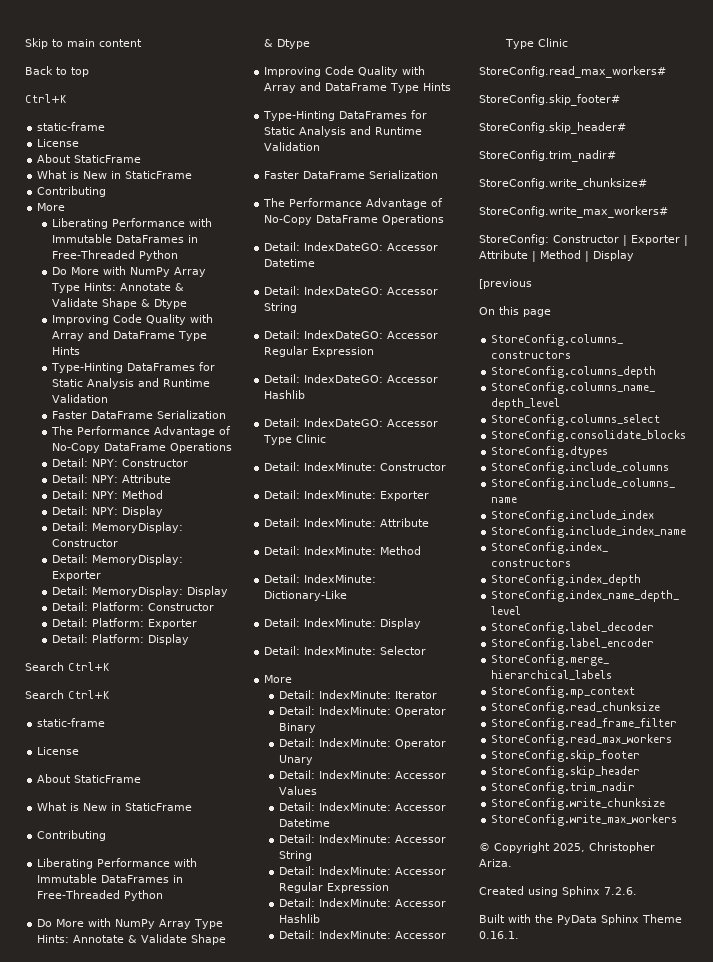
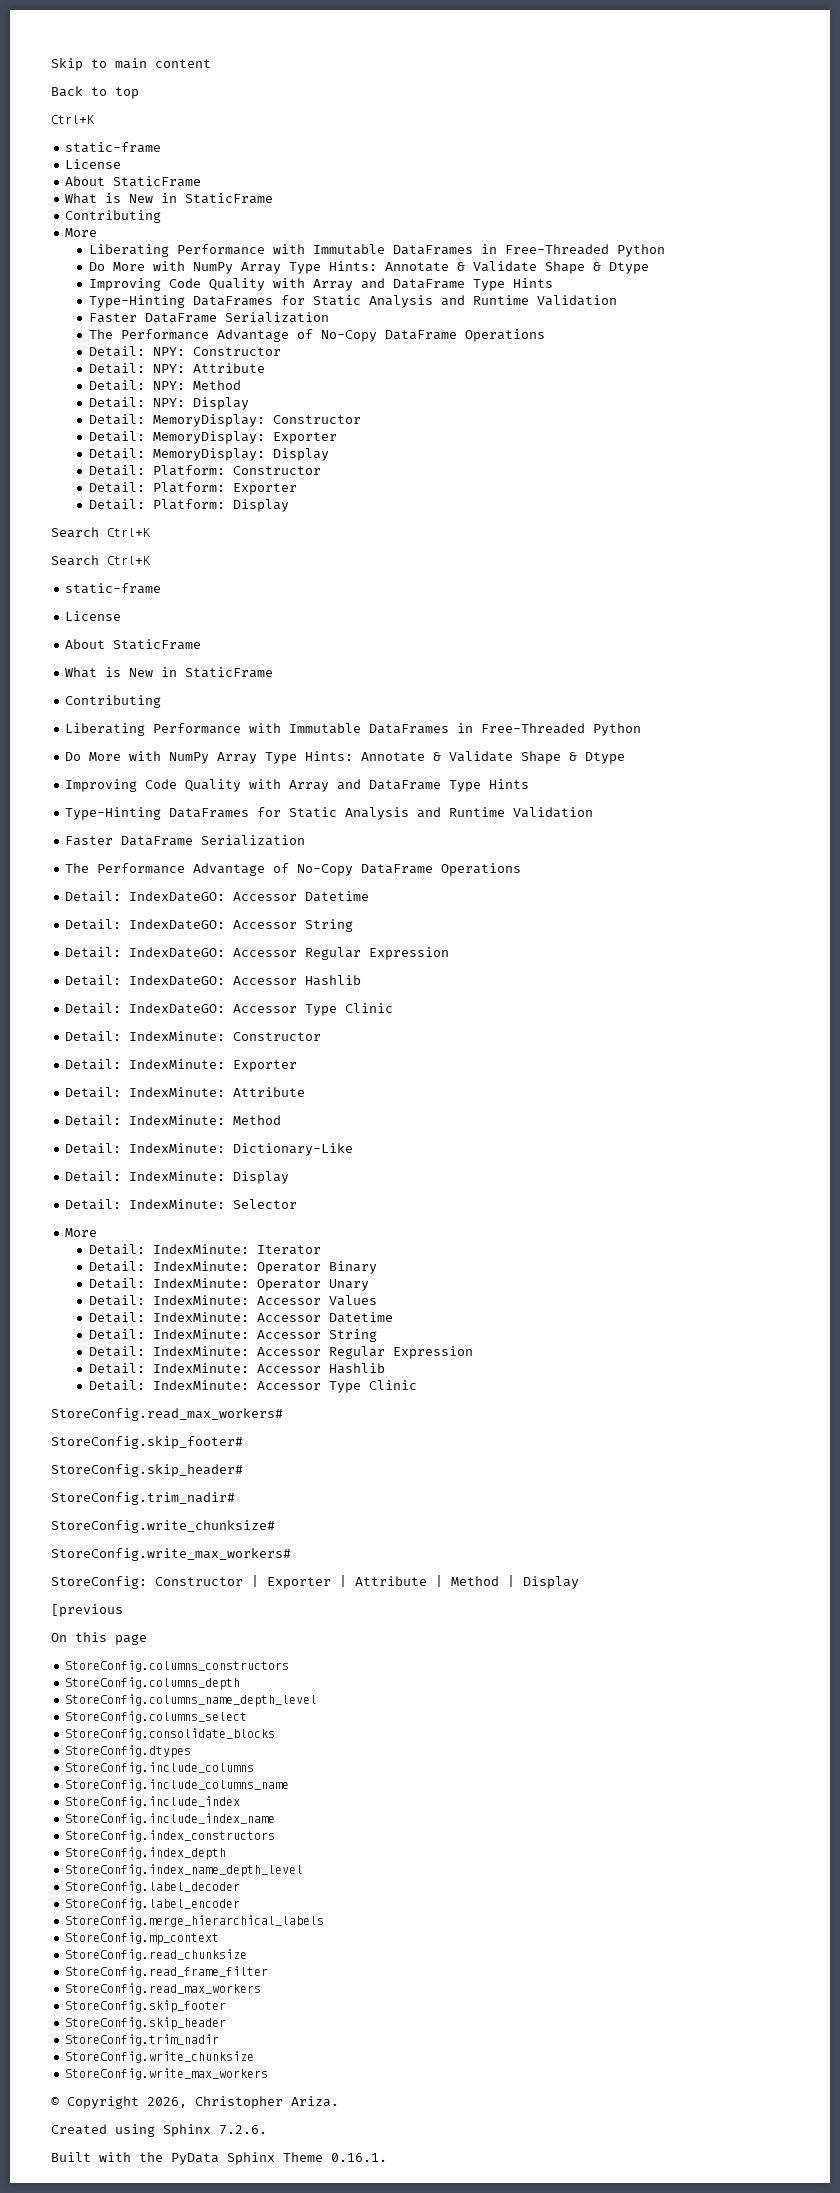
- © Copyright 2025, Christopher Ariza.
+ © Copyright 2026, Christopher Ariza.

